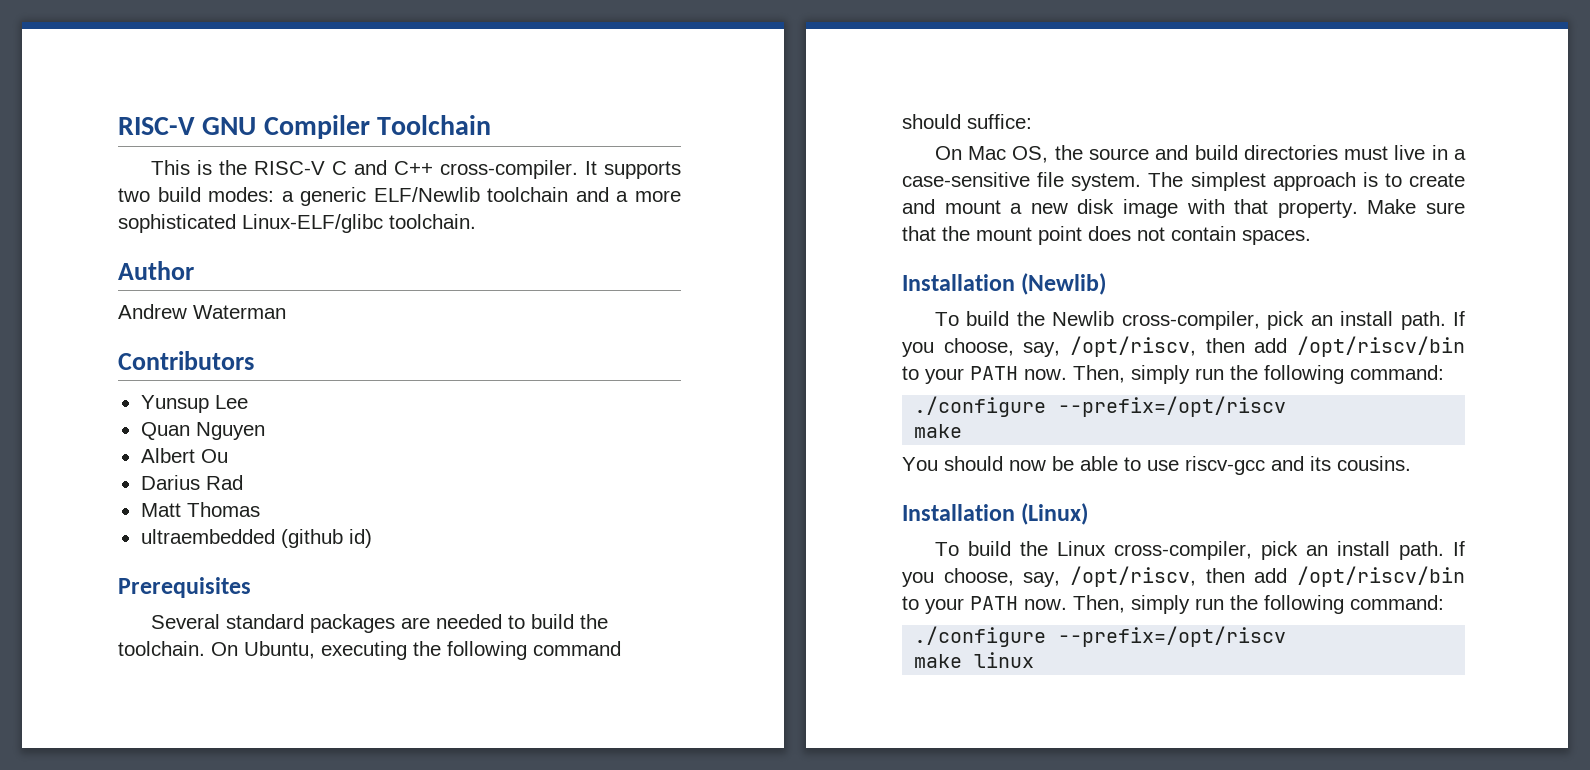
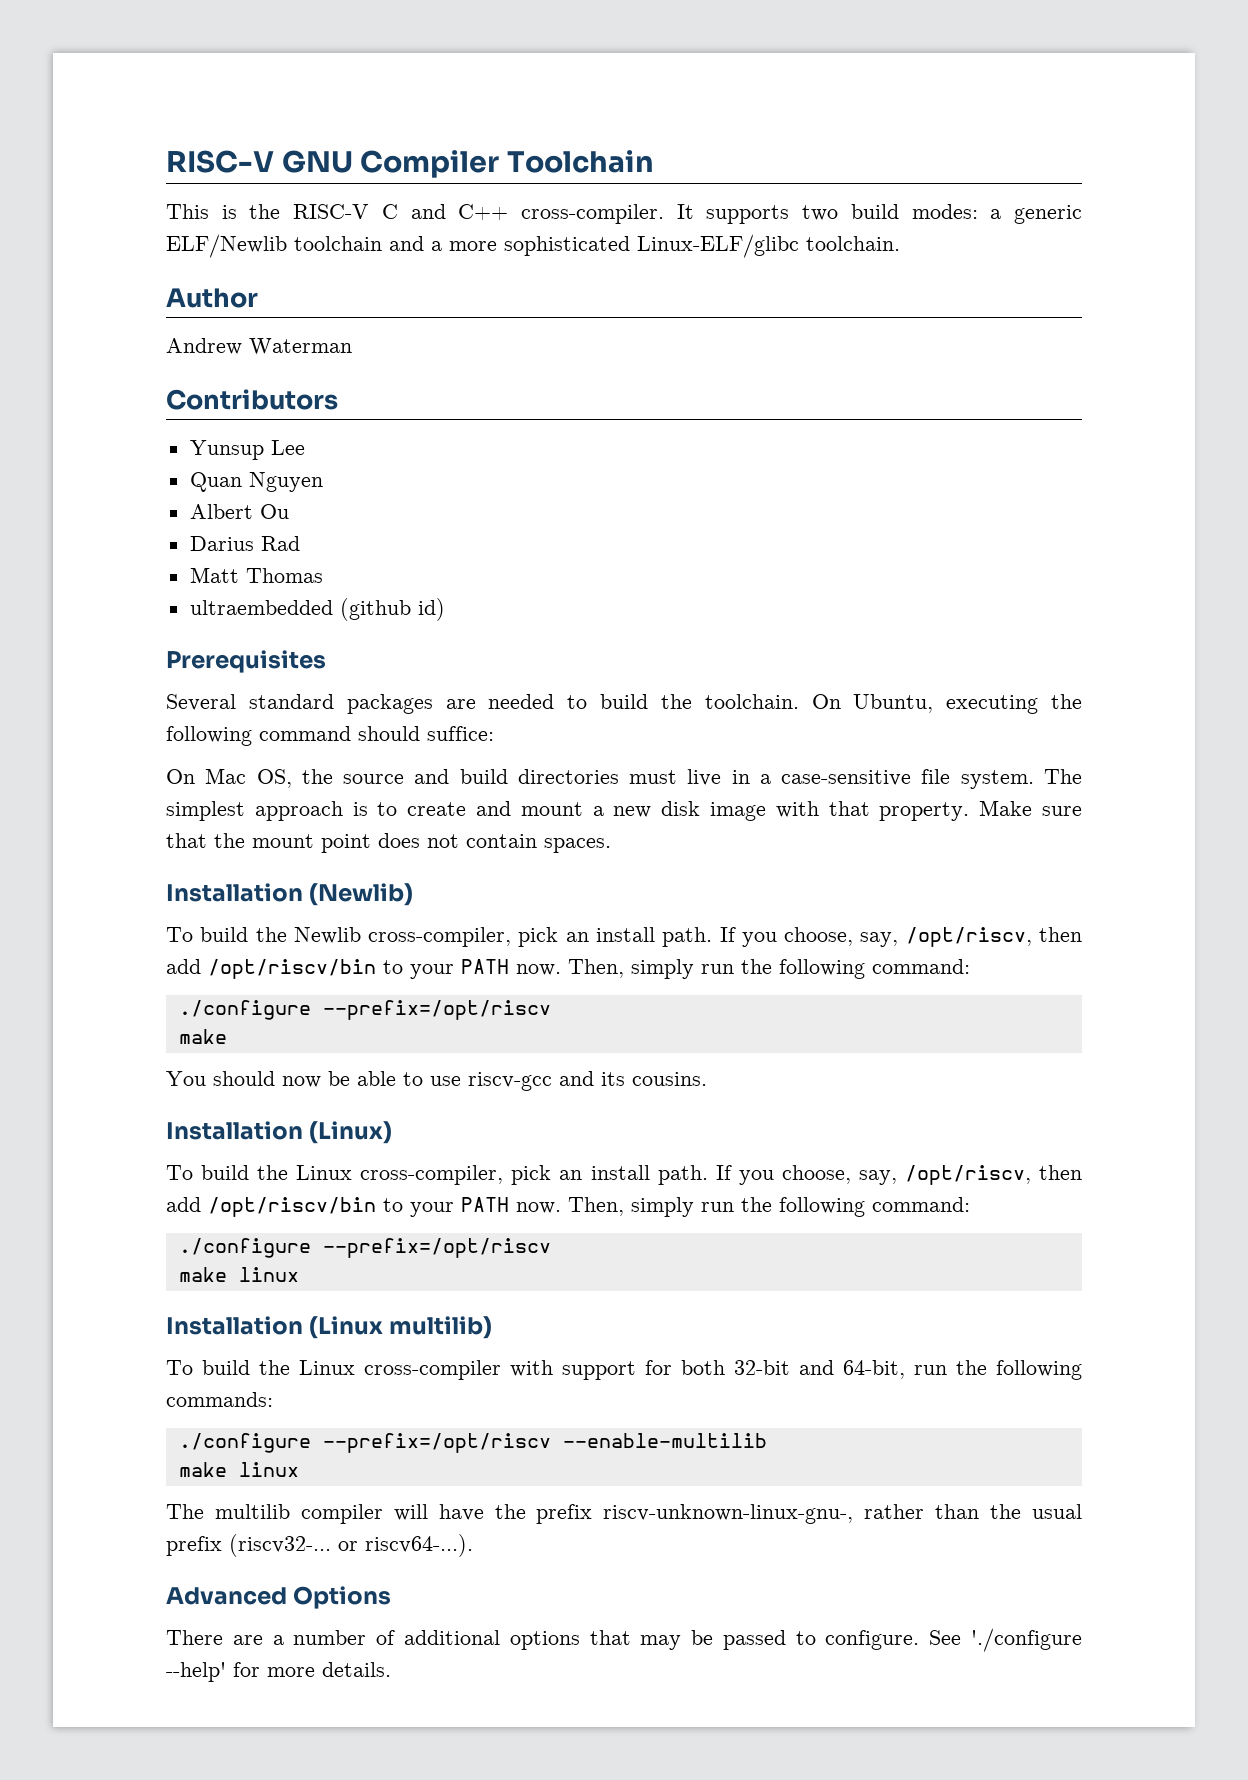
+ Installation (Linux multilib)
+ To build the Linux cross-compiler with support for both 32-bit and 64-bit, run the following commands:
+ ./configure --prefix=/opt/riscv --enable-multilib
+ make linux
+ The multilib compiler will have the prefix riscv-unknown-linux-gnu-, rather than the usual prefix (riscv32-... or riscv64-...).
+ Advanced Options
+ There are a number of additional options that may be passed to configure. See './configure --help' for more details.

